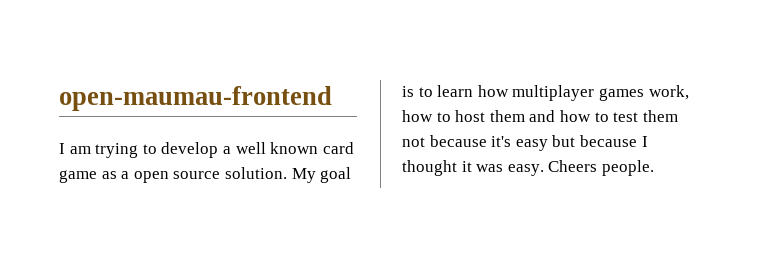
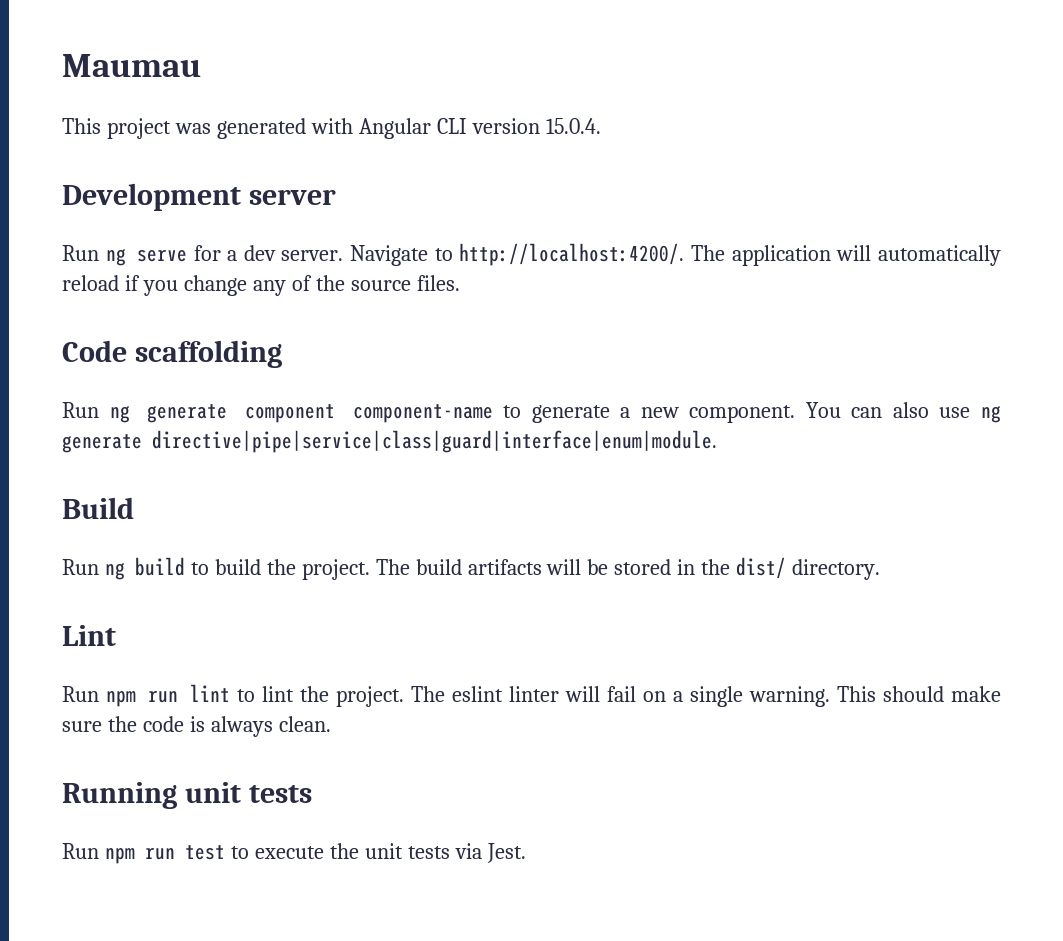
- open-maumau-frontend
- I am trying to develop a well known card game as a open source solution. My goal is to learn how multiplayer games work, how to host them and how to test them not because it's easy but because I thought it was easy. Cheers people.
+ Maumau
+ This project was generated with Angular CLI version 15.0.4.
+ Development server
+ Run ng serve for a dev server. Navigate to http://localhost:4200/. The application will automatically reload if you change any of the source files.
+ Code scaffolding
+ Run ng generate component component-name to generate a new component. You can also use ng generate directive|pipe|service|class|guard|interface|enum|module.
+ Build
+ Run ng build to build the project. The build artifacts will be stored in the dist/ directory.
+ Lint
+ Run npm run lint to lint the project. The eslint linter will fail on a single warning. This should make sure the code is always clean.
+ Running unit tests
+ Run npm run test to execute the unit tests via Jest.

